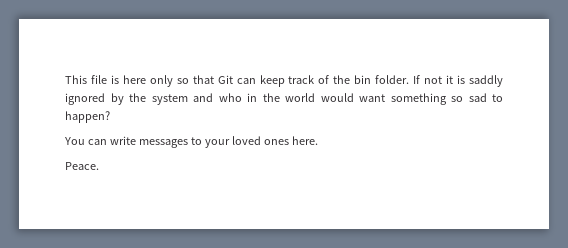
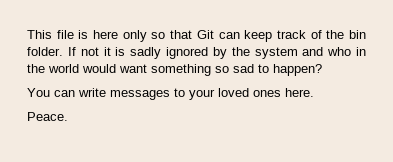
- If not it is saddly ignored by the system and who in the world would want something so sad to happen?
+ If not it is sadly ignored by the system and who in the world would want something so sad to happen?

